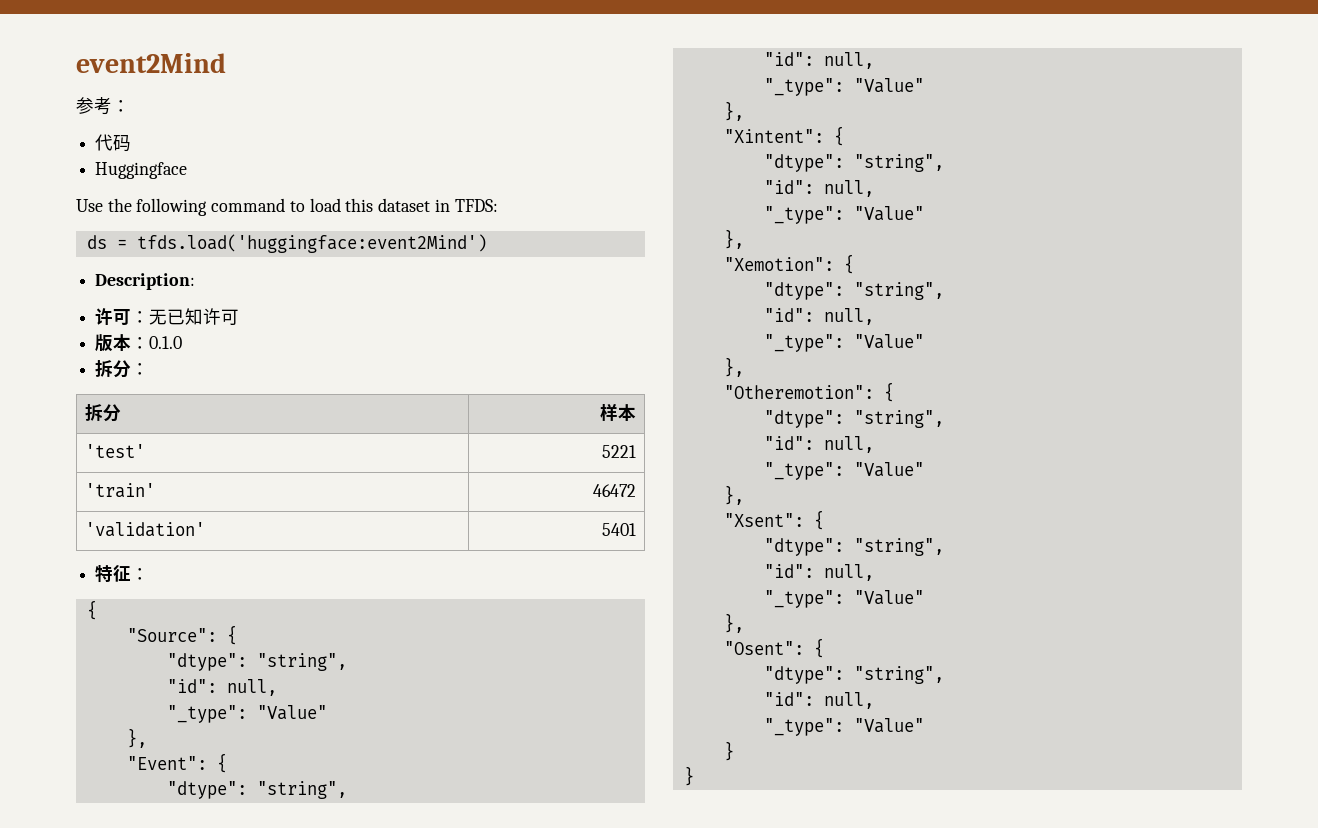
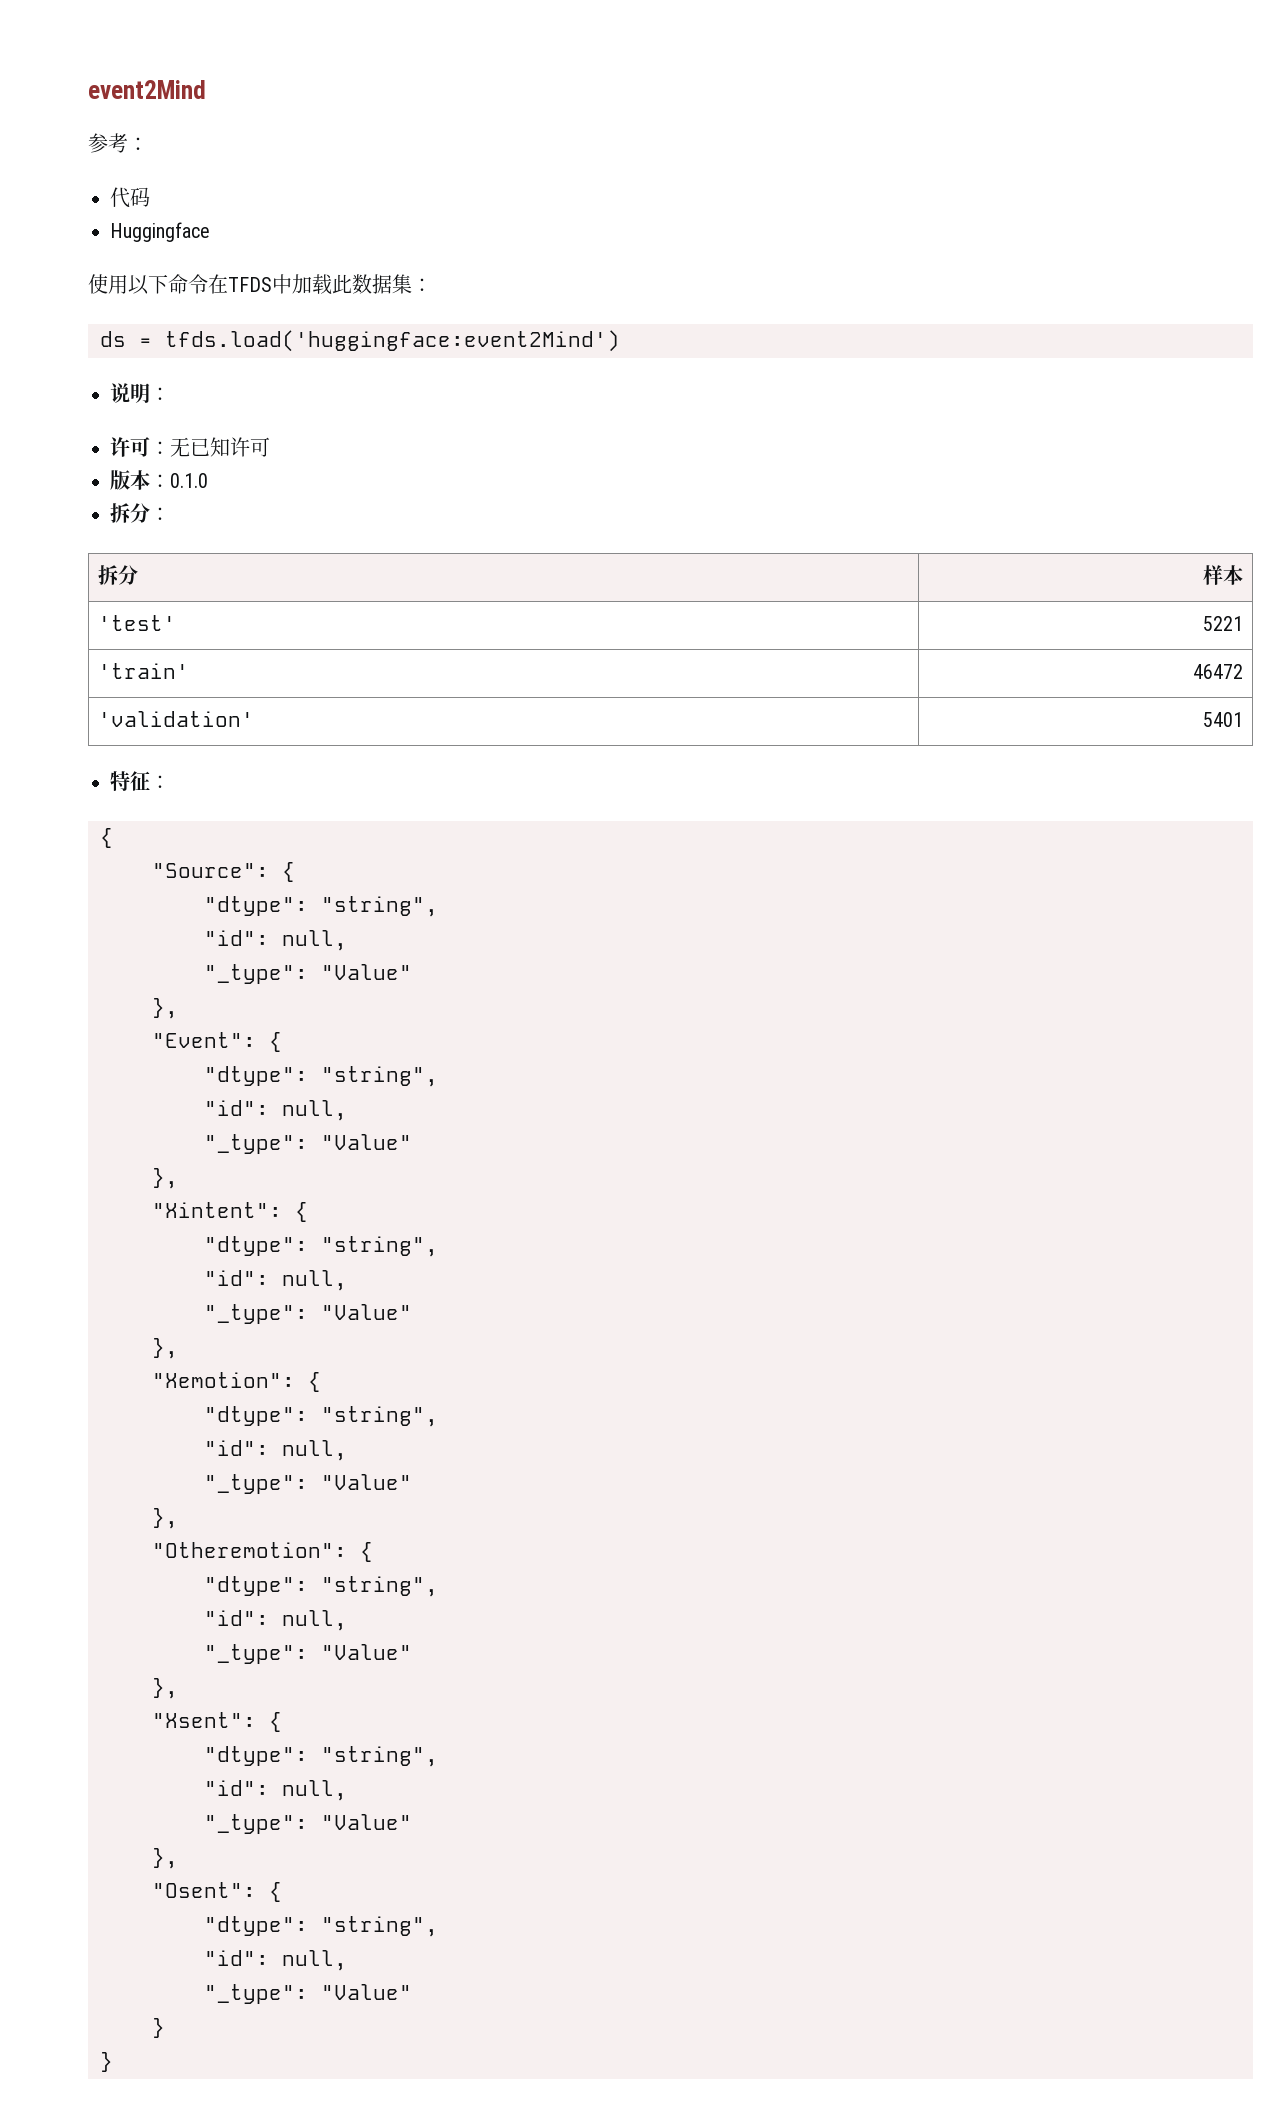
- Use the following command to load this dataset in TFDS:
+ 使用以下命令在TFDS中加载此数据集：
- Description:
+ 说明：

